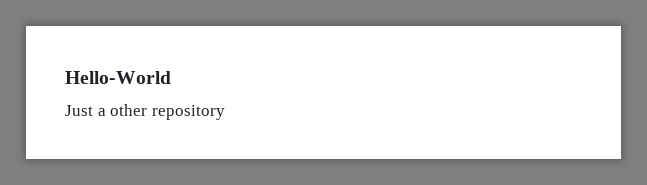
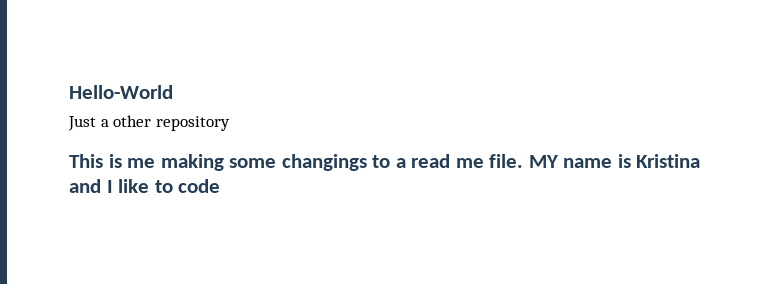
+ This is me making some changings to a read me file. MY name is Kristina and I like to code

